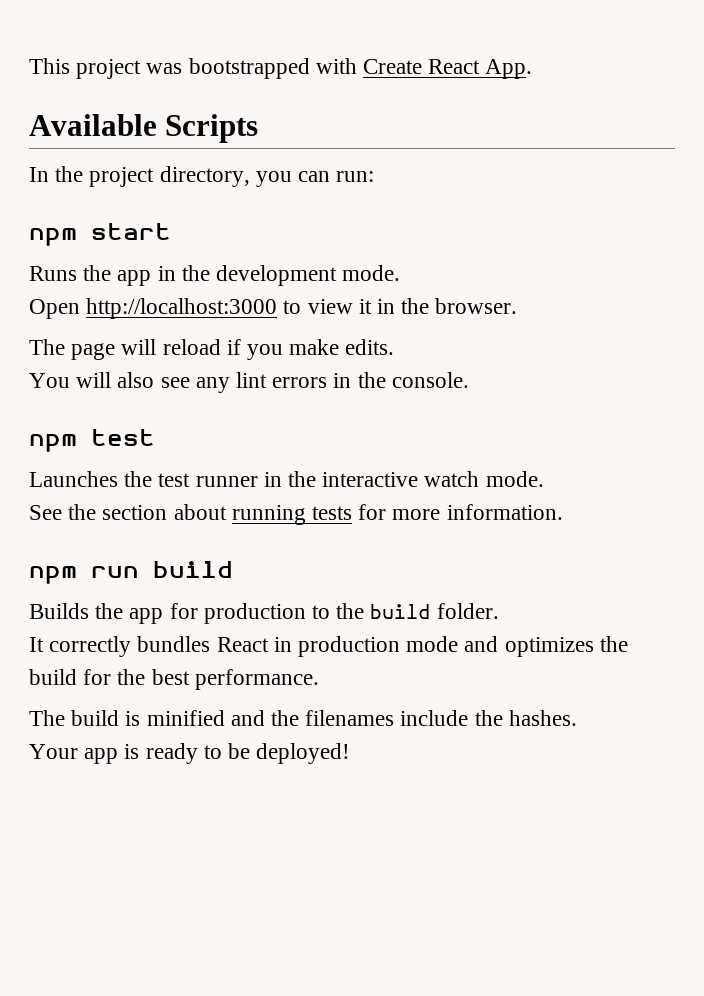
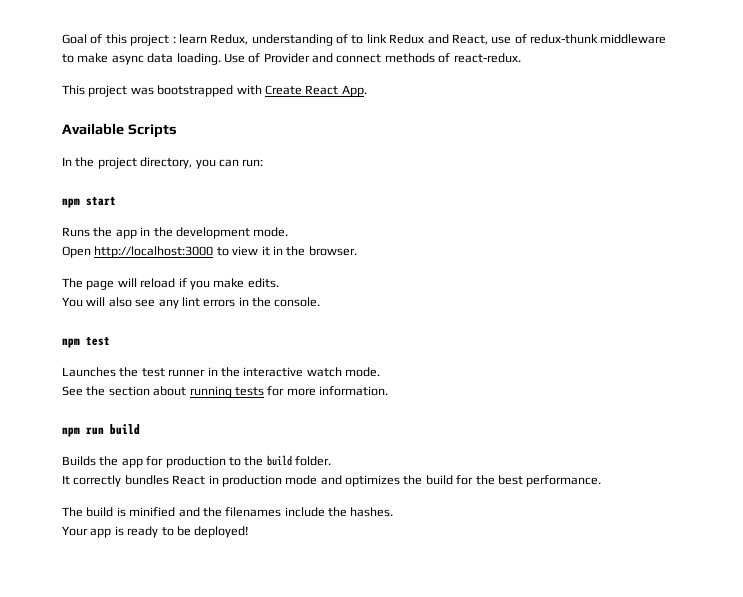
+ Goal of this project : learn Redux, understanding of to link Redux and React, use of redux-thunk middleware to make async data loading. Use of Provider and connect methods of react-redux.

